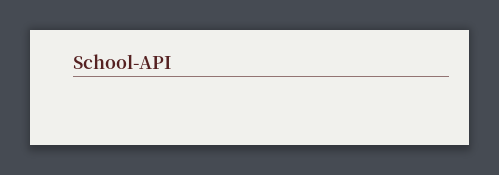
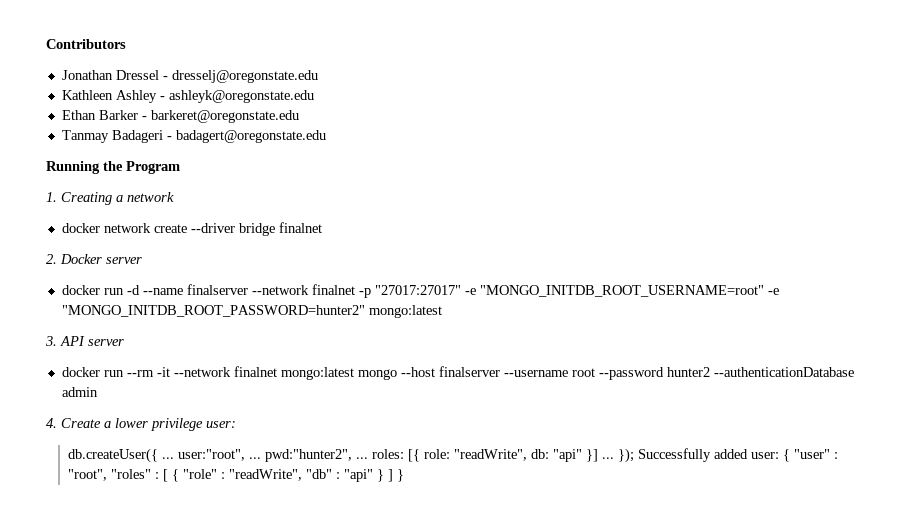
- School-API
+ Contributors
+ Jonathan Dressel - dresselj@oregonstate.edu
+ Kathleen Ashley - ashleyk@oregonstate.edu
+ Ethan Barker - barkeret@oregonstate.edu
+ Tanmay Badageri - badagert@oregonstate.edu
+ Running the Program
+ 1. Creating a network
+ docker network create --driver bridge finalnet
+ 2. Docker server
+ docker run -d --name finalserver --network finalnet -p "27017:27017" -e "MONGO_INITDB_ROOT_USERNAME=root" -e "MONGO_INITDB_ROOT_PASSWORD=hunter2" mongo:latest
+ 3. API server
+ docker run --rm -it --network finalnet mongo:latest mongo --host finalserver --username root --password hunter2 --authenticationDatabase admin
+ 4. Create a lower privilege user:
+ db.createUser({ ... user:"root", ... pwd:"hunter2", ... roles: [{ role: "readWrite", db: "api" }] ... }); Successfully added user: { "user" : "root", "roles" : [ { "role" : "readWrite", "db" : "api" } ] }

